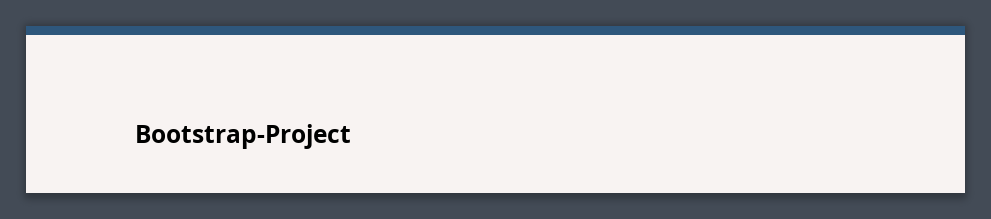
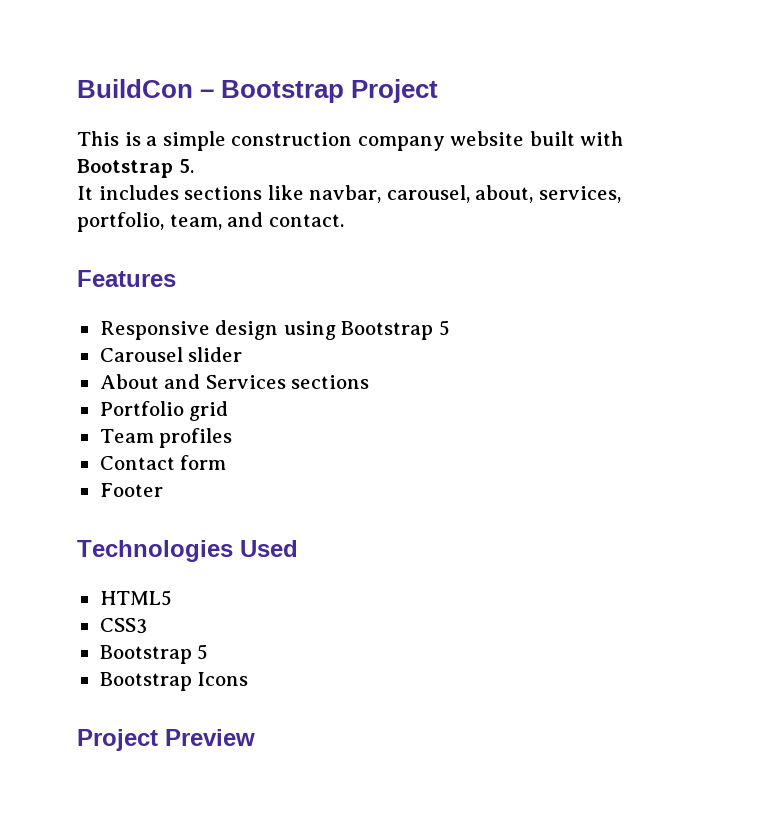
- Bootstrap-Project
+ BuildCon – Bootstrap Project
+ This is a simple construction company website built with Bootstrap 5.
+ It includes sections like navbar, carousel, about, services, portfolio, team, and contact.
+ Features
+ Responsive design using Bootstrap 5
+ Carousel slider
+ About and Services sections
+ Portfolio grid
+ Team profiles
+ Contact form
+ Footer
+ Technologies Used
+ HTML5
+ CSS3
+ Bootstrap 5
+ Bootstrap Icons
+ Project Preview

